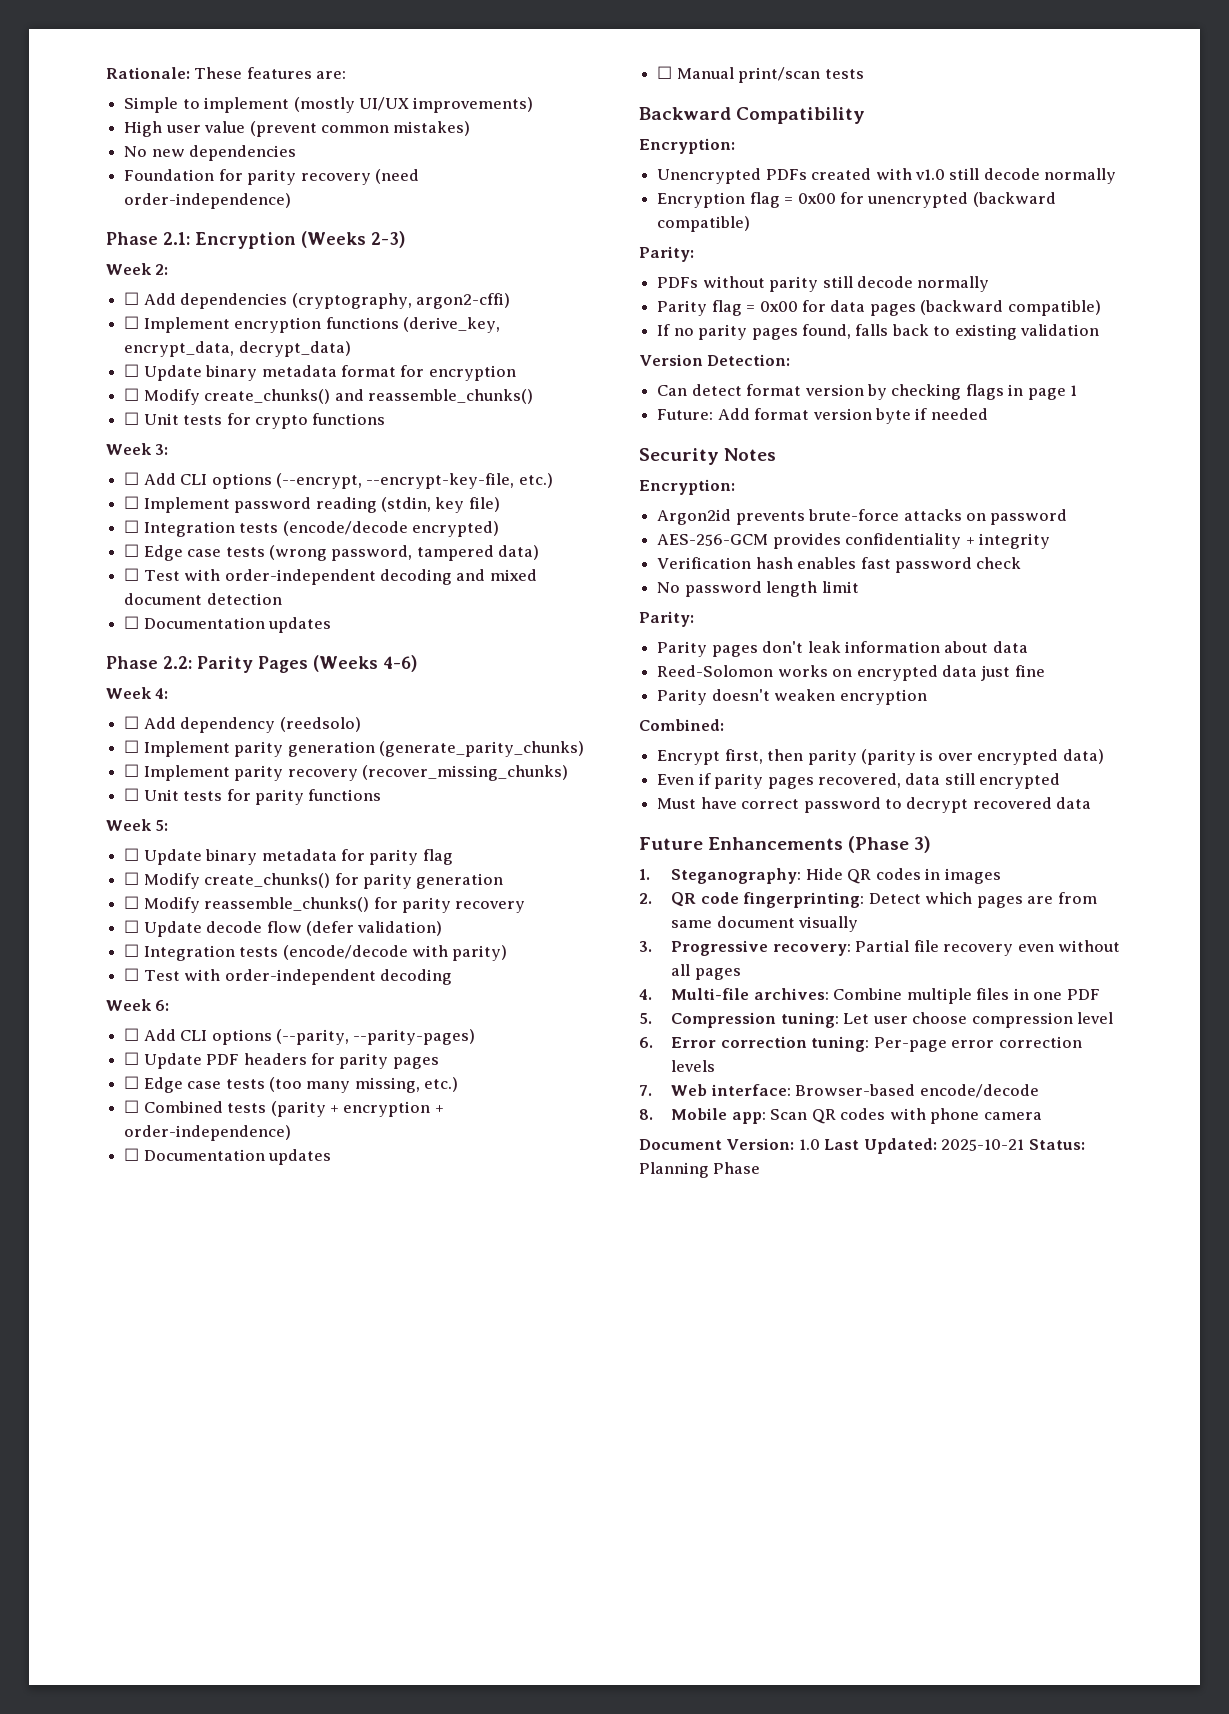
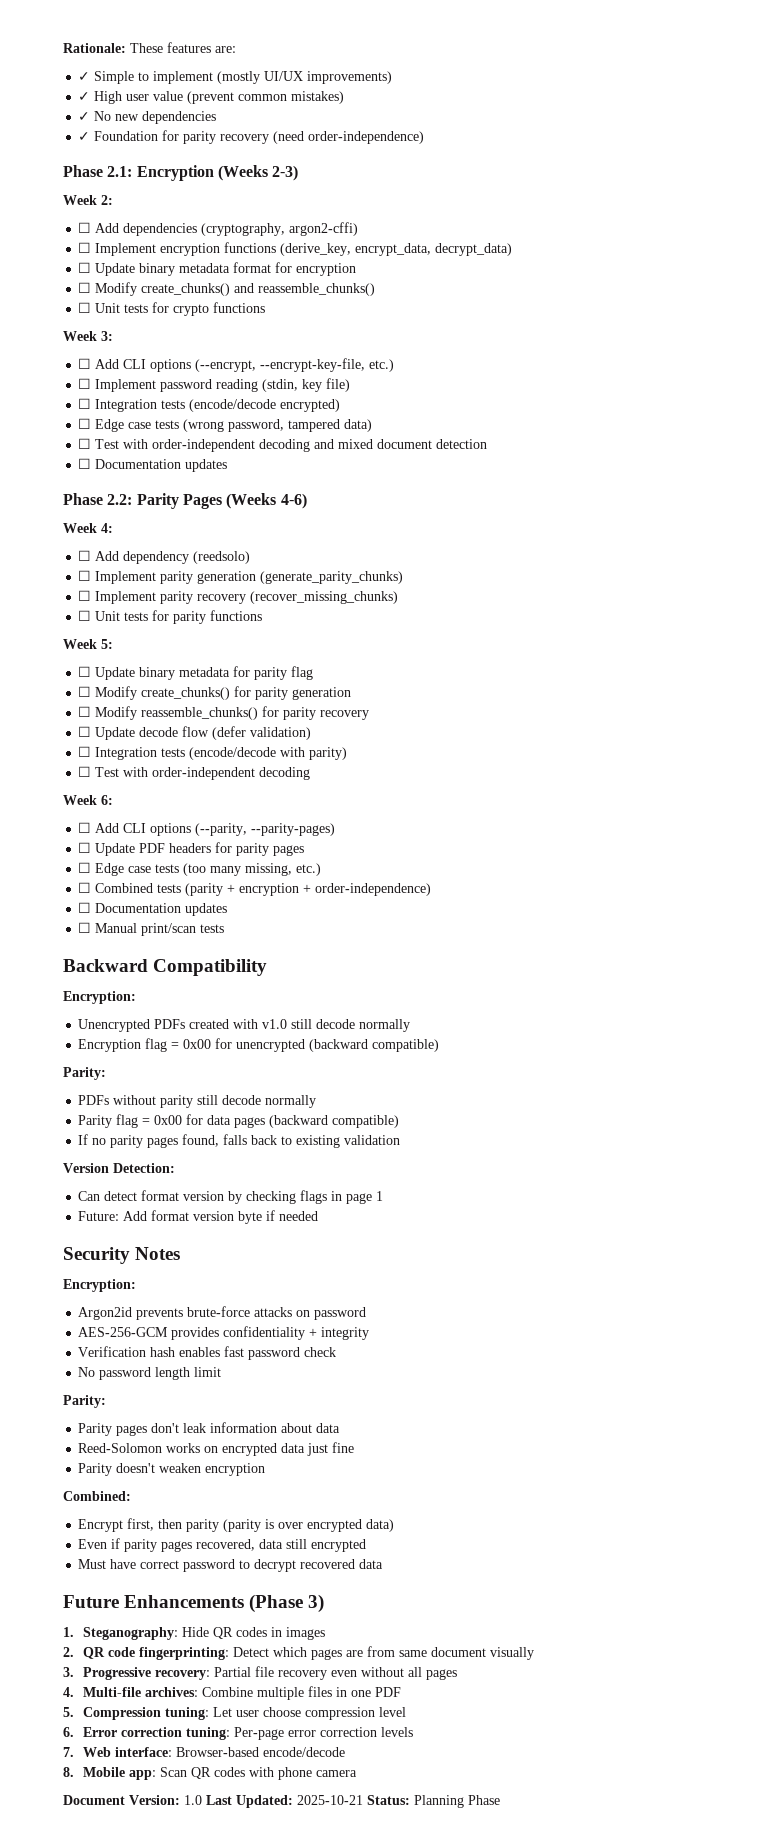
- Simple to implement (mostly UI/UX improvements)
+ ✓ Simple to implement (mostly UI/UX improvements)
- High user value (prevent common mistakes)
+ ✓ High user value (prevent common mistakes)
- No new dependencies
+ ✓ No new dependencies
- Foundation for parity recovery (need order-independence)
+ ✓ Foundation for parity recovery (need order-independence)

